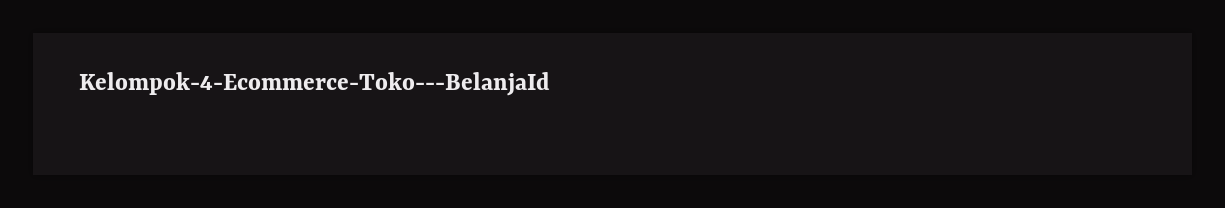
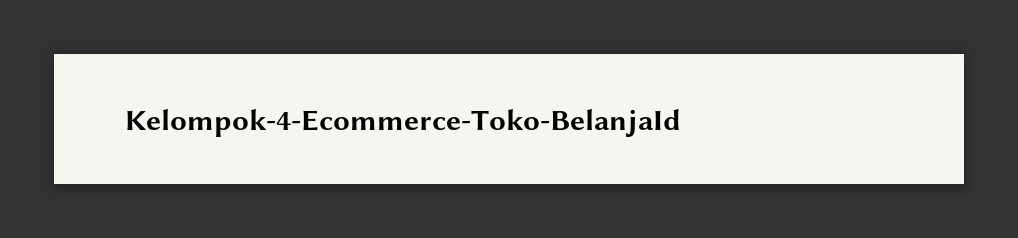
- Kelompok-4-Ecommerce-Toko---BelanjaId
+ Kelompok-4-Ecommerce-Toko-BelanjaId

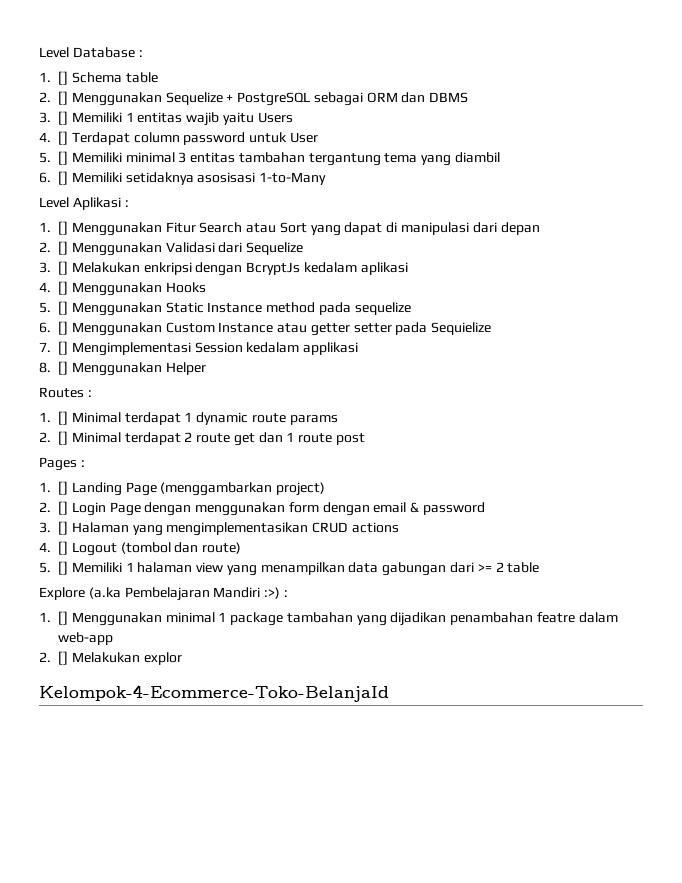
+ Level Database :
+ 1. [] Schema table
+ 2. [] Menggunakan Sequelize + PostgreSQL sebagai ORM dan DBMS
+ 3. [] Memiliki 1 entitas wajib yaitu Users
+ 4. [] Terdapat column password untuk User
+ 5. [] Memiliki minimal 3 entitas tambahan tergantung tema yang diambil
+ 6. [] Memiliki setidaknya asosisasi 1-to-Many
+ Level Aplikasi :
+ 1. [] Menggunakan Fitur Search atau Sort yang dapat di manipulasi dari depan
+ 2. [] Menggunakan Validasi dari Sequelize
+ 3. [] Melakukan enkripsi dengan BcryptJs kedalam aplikasi
+ 4. [] Menggunakan Hooks
+ 5. [] Menggunakan Static Instance method pada sequelize
+ 6. [] Menggunakan Custom Instance atau getter setter pada Sequielize
+ 7. [] Mengimplementasi Session kedalam applikasi
+ 8. [] Menggunakan Helper
+ Routes :
+ 1. [] Minimal terdapat 1 dynamic route params
+ 2. [] Minimal terdapat 2 route get dan 1 route post
+ Pages :
+ 1. [] Landing Page (menggambarkan project)
+ 2. [] Login Page dengan menggunakan form dengan email & password
+ 3. [] Halaman yang mengimplementasikan CRUD actions
+ 4. [] Logout (tombol dan route)
+ 5. [] Memiliki 1 halaman view yang menampilkan data gabungan dari >= 2 table
+ Explore (a.ka Pembelajaran Mandiri :>) :
+ 1. [] Menggunakan minimal 1 package tambahan yang dijadikan penambahan featre dalam web-app
+ 2. [] Melakukan explor

